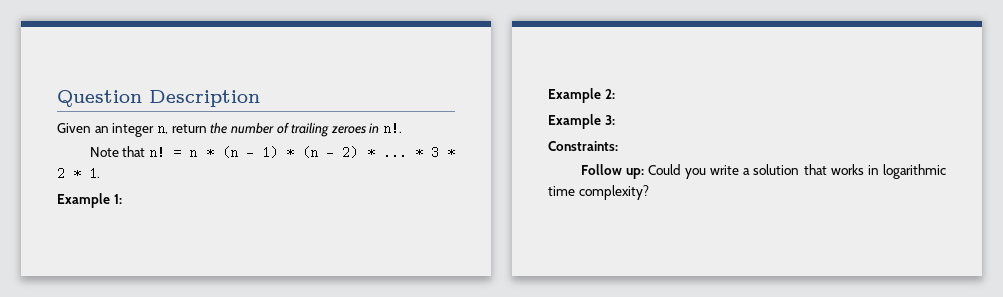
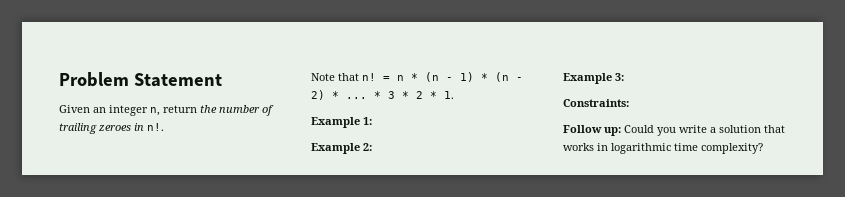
- Question Description
+ Problem Statement

